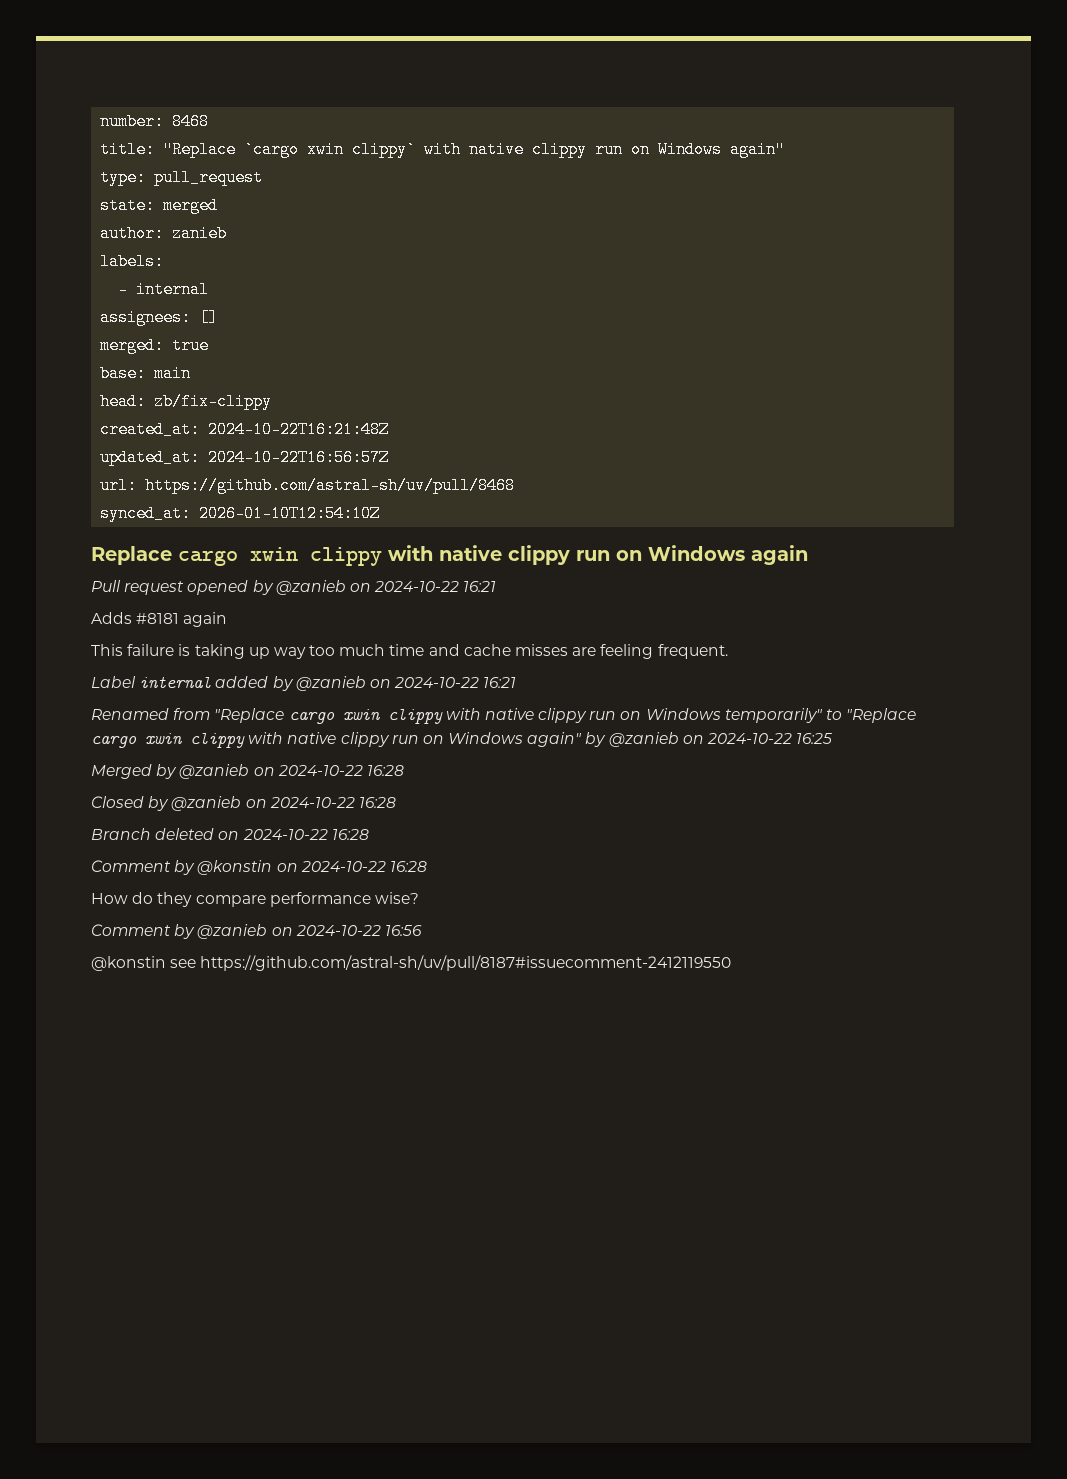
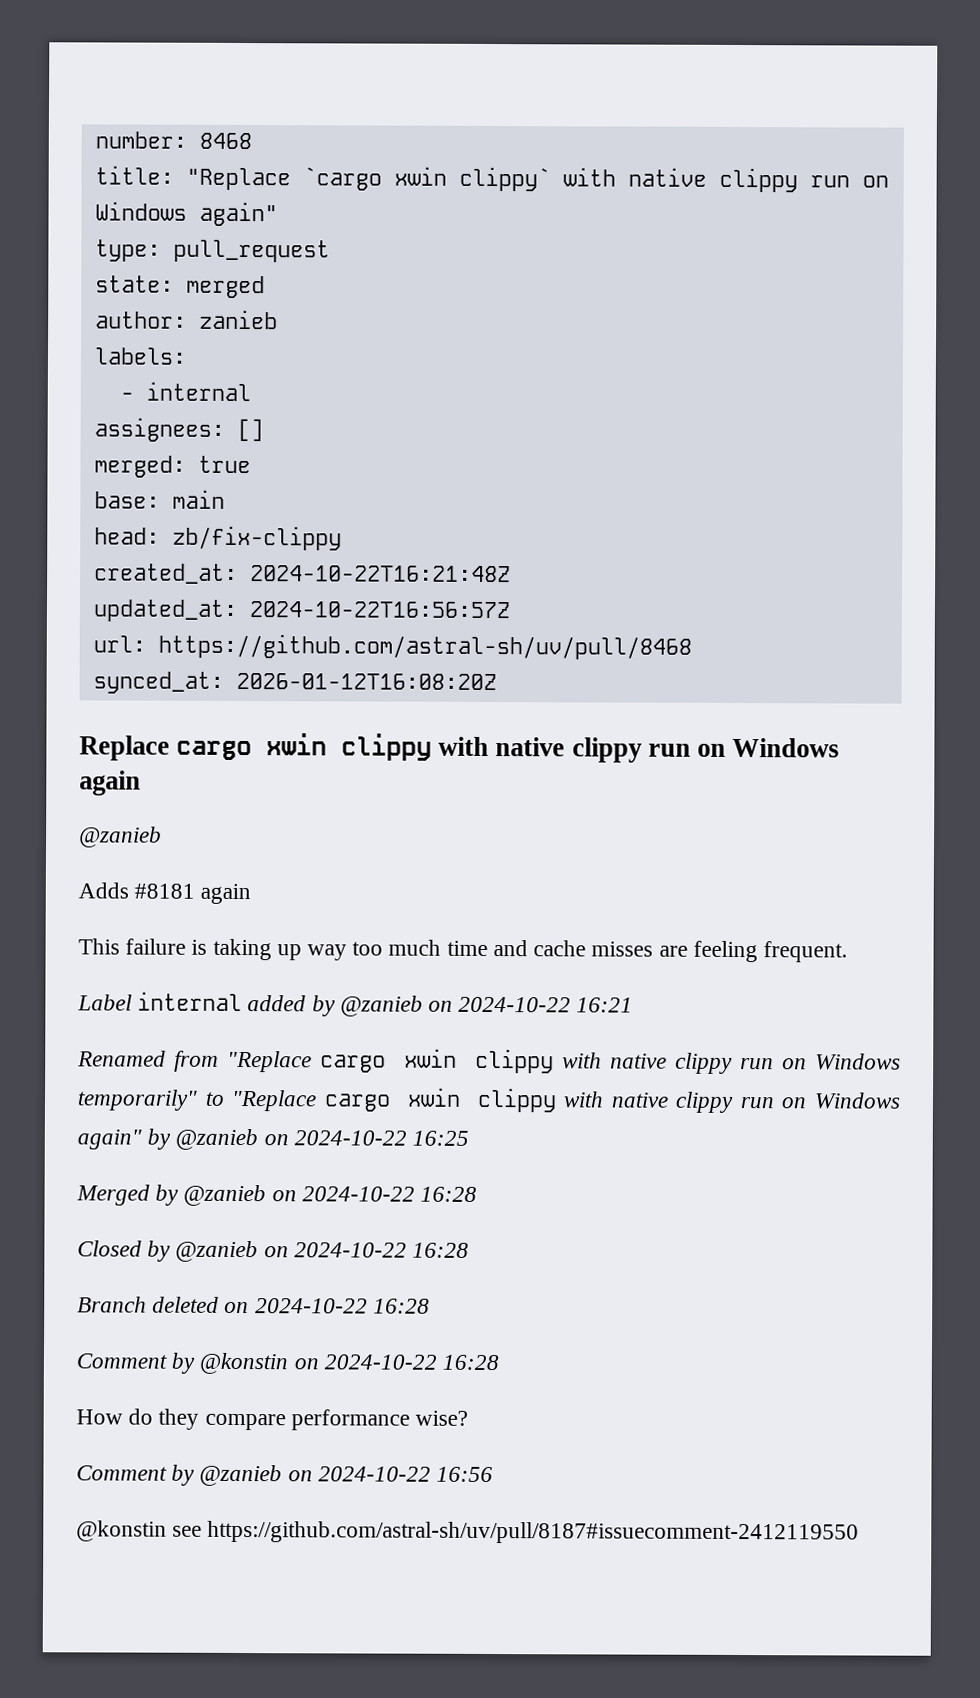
- synced_at: 2026-01-10T12:54:10Z
+ synced_at: 2026-01-12T16:08:20Z
  Replace cargo xwin clippy with native clippy run on Windows again
- Pull request opened by @zanieb on 2024-10-22 16:21
+ @zanieb

